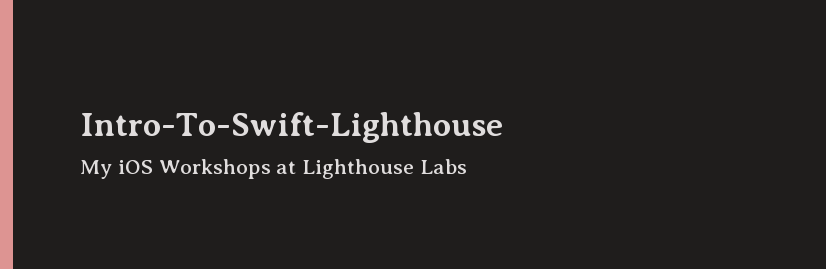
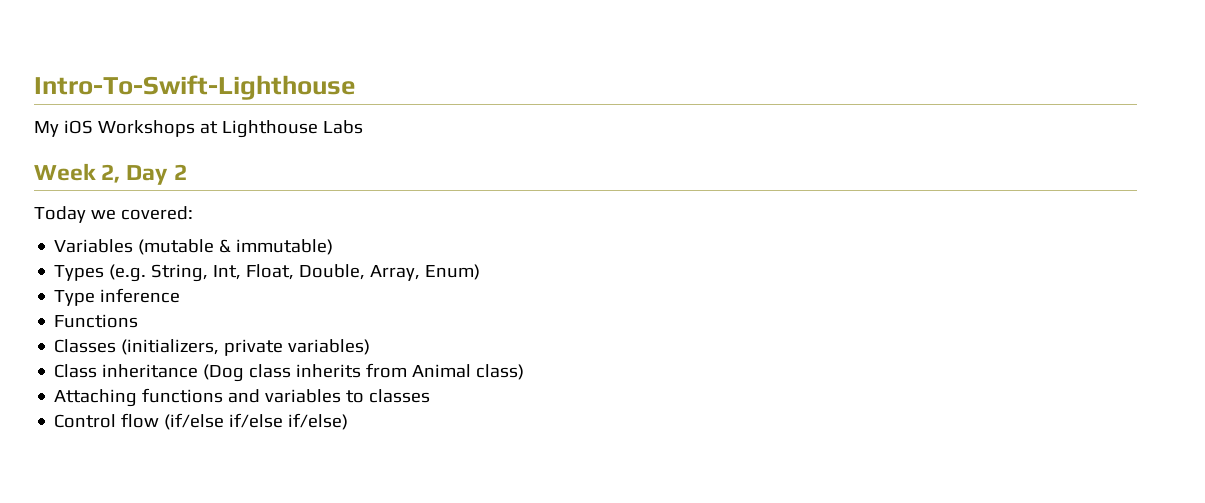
+ Week 2, Day 2
+ Today we covered:
+ Variables (mutable & immutable)
+ Types (e.g. String, Int, Float, Double, Array, Enum)
+ Type inference
+ Functions
+ Classes (initializers, private variables)
+ Class inheritance (Dog class inherits from Animal class)
+ Attaching functions and variables to classes
+ Control flow (if/else if/else if/else)

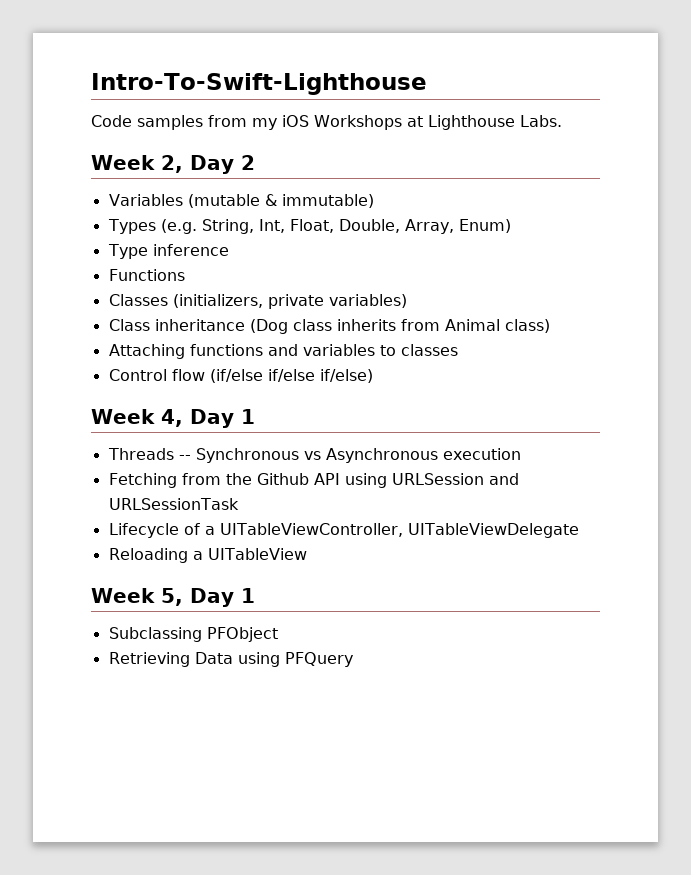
- My iOS Workshops at Lighthouse Labs
+ Code samples from my iOS Workshops at Lighthouse Labs.
- Today we covered:
+ Week 4, Day 1
+ Threads -- Synchronous vs Asynchronous execution
+ Fetching from the Github API using URLSession and URLSessionTask
+ Lifecycle of a UITableViewController, UITableViewDelegate
+ Reloading a UITableView
+ Week 5, Day 1
+ Subclassing PFObject
+ Retrieving Data using PFQuery

